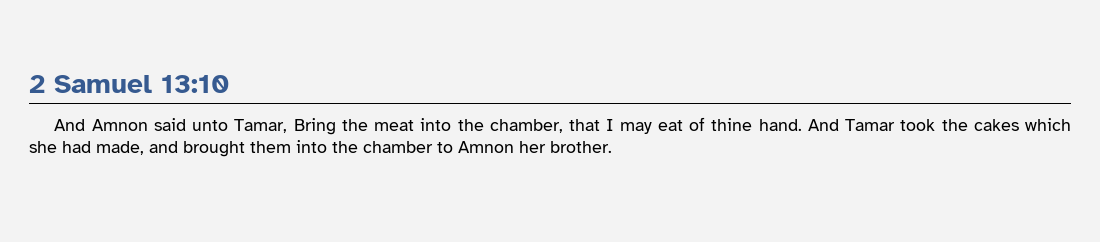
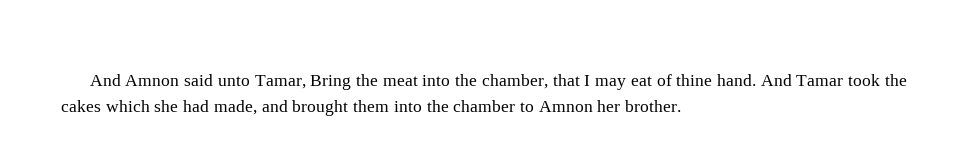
- 2 Samuel 13:10

